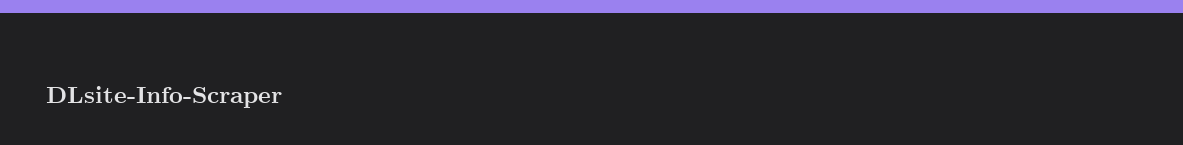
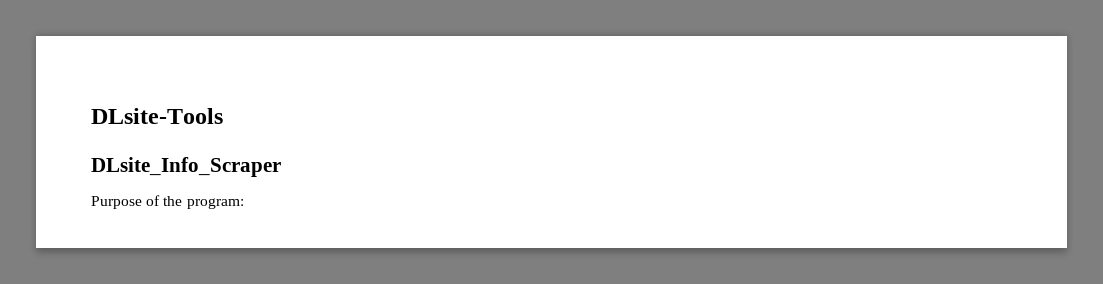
- DLsite-Info-Scraper
+ DLsite-Tools
+ DLsite_Info_Scraper
+ Purpose of the program:

